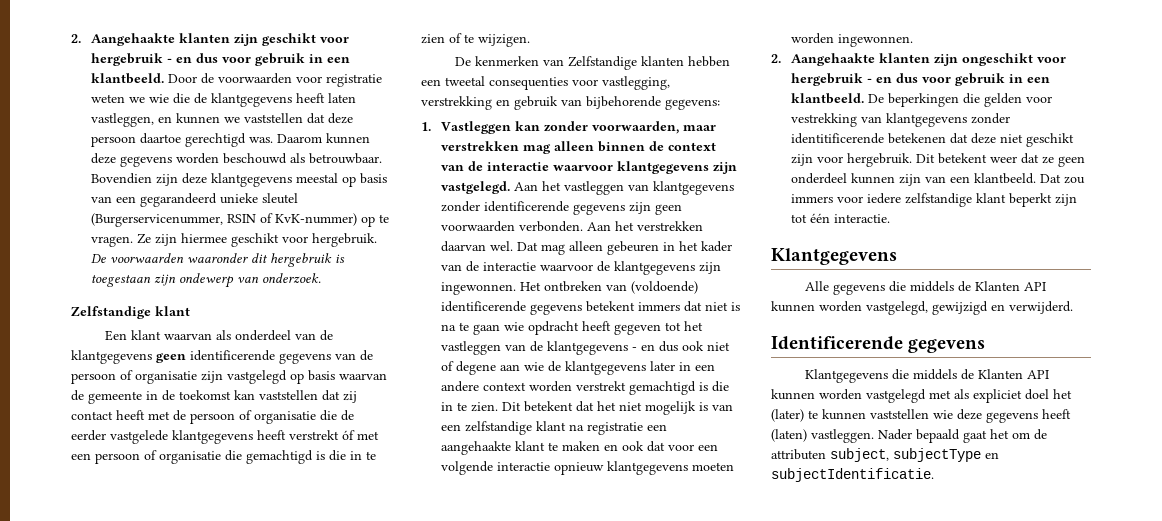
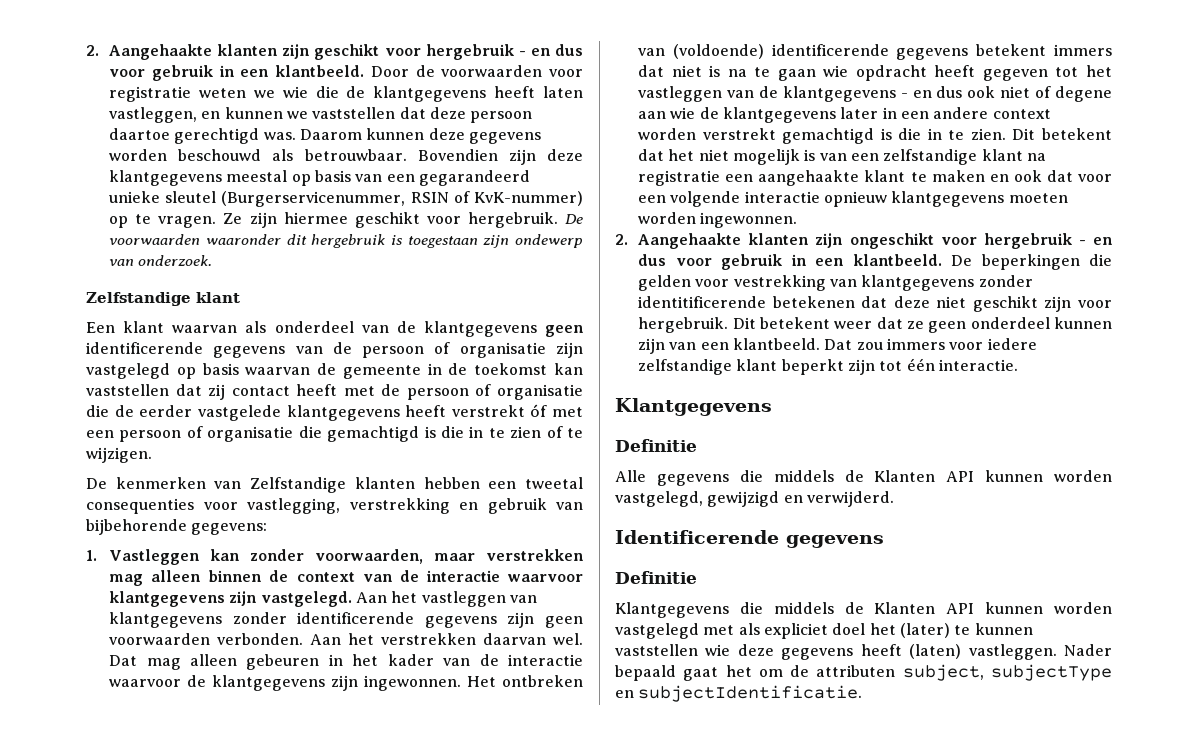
  Dat zou immers voor iedere zelfstandige klant beperkt zijn tot één interactie.
  Klantgegevens
+ Definitie
  Identificerende gegevens
+ Definitie

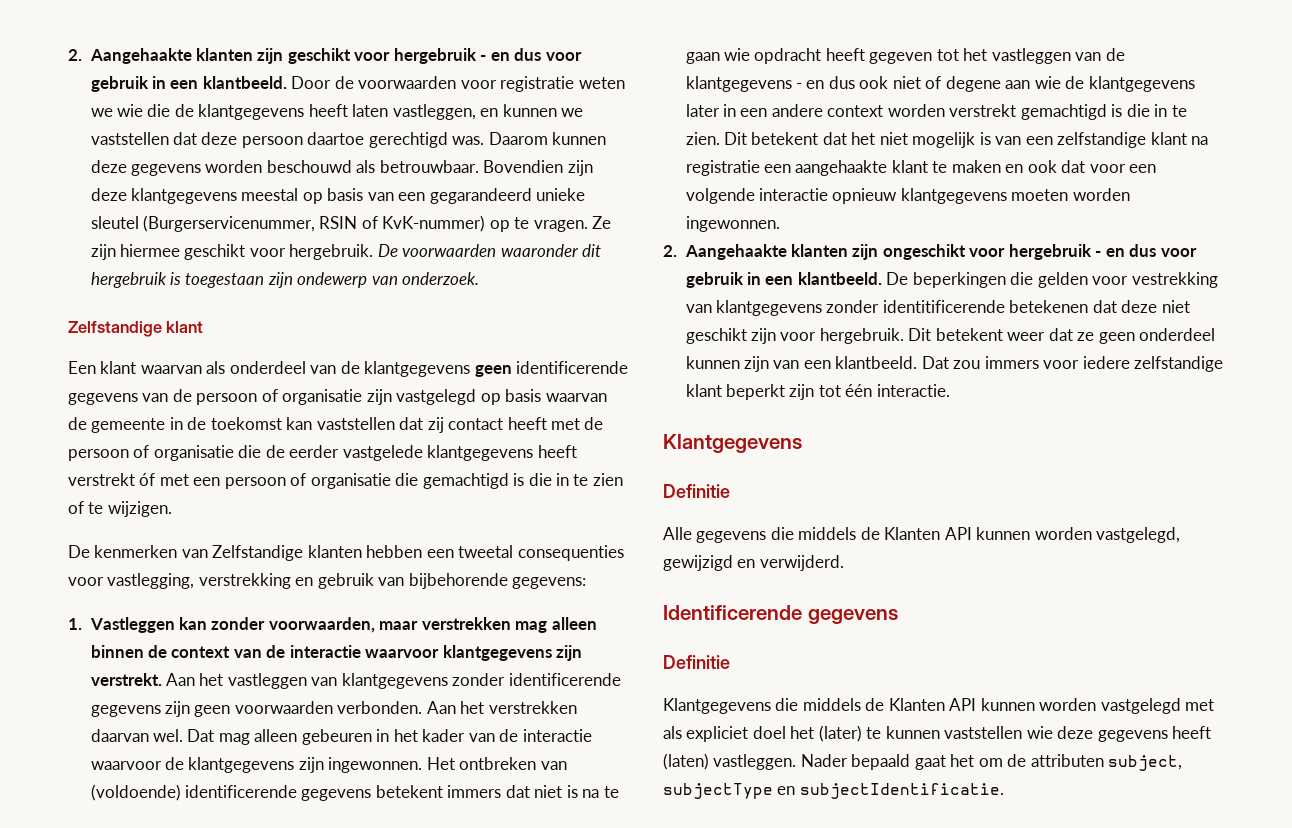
- 1. Vastleggen kan zonder voorwaarden, maar verstrekken mag alleen binnen de context van de interactie waarvoor klantgegevens zijn vastgelegd.
+ 1. Vastleggen kan zonder voorwaarden, maar verstrekken mag alleen binnen de context van de interactie waarvoor klantgegevens zijn verstrekt.

